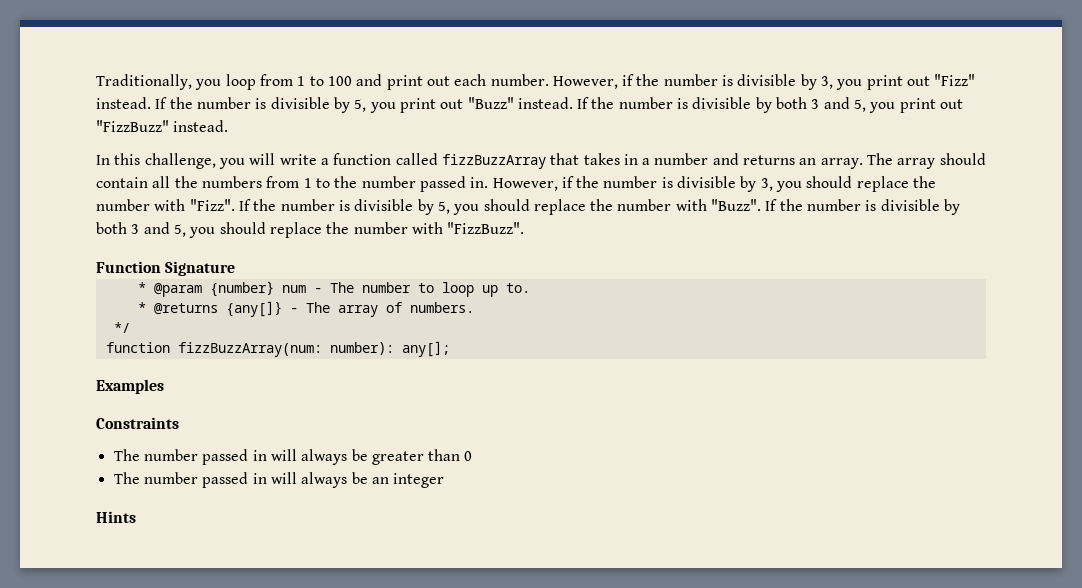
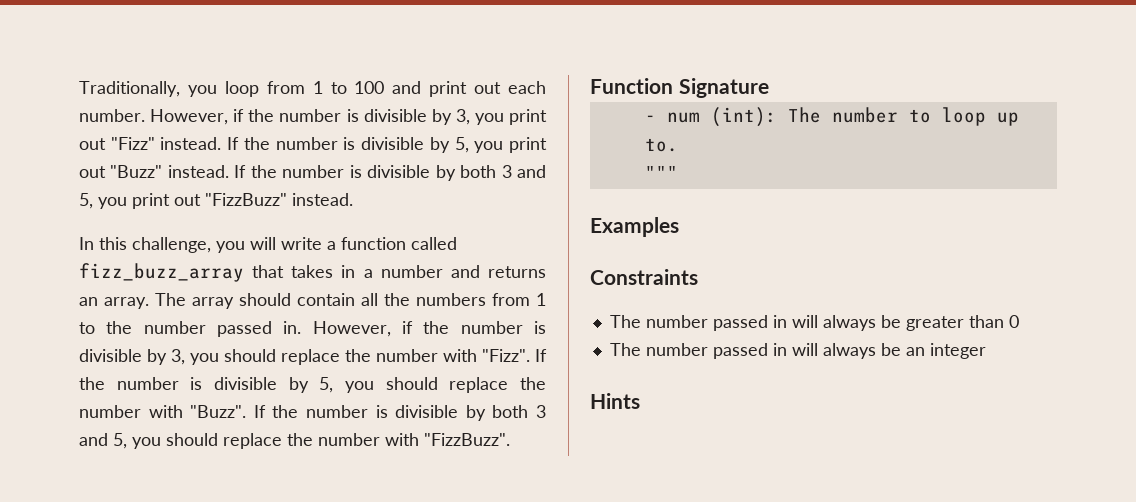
- In this challenge, you will write a function called fizzBuzzArray that takes in a number and returns an array.
+ In this challenge, you will write a function called fizz_buzz_array that takes in a number and returns an array.
- * @param {number} num - The number to loop up to.
+ - num (int): The number to loop up to.
- * @returns {any[]} - The array of numbers.
- */
- function fizzBuzzArray(num: number): any[];
+ """

